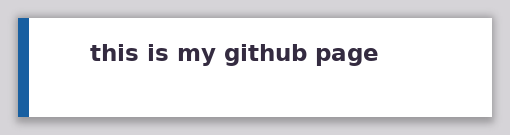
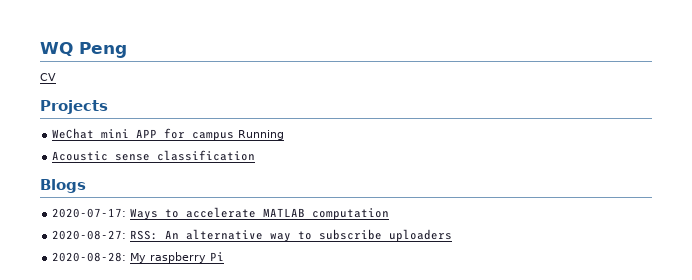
- this is my github page
+ WQ Peng
+ CV
+ Projects
+ WeChat mini APP for campus Running
+ Acoustic sense classification
+ Blogs
+ 2020-07-17: Ways to accelerate MATLAB computation
+ 2020-08-27: RSS: An alternative way to subscribe uploaders
+ 2020-08-28: My raspberry Pi

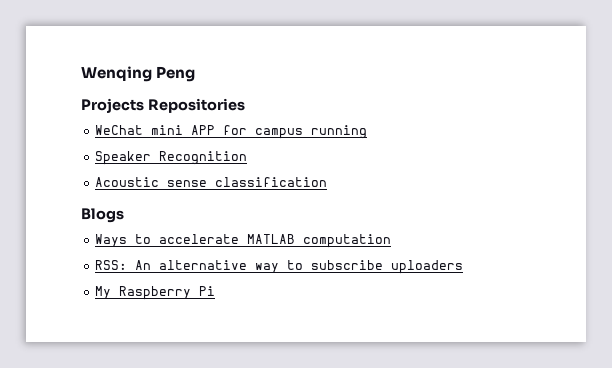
- WQ Peng
+ Wenqing Peng
- CV
- Projects
+ Projects Repositories
- WeChat mini APP for campus Running
+ WeChat mini APP for campus running
+ Speaker Recognition
- 2020-07-17: Ways to accelerate MATLAB computation
+ Ways to accelerate MATLAB computation
- 2020-08-27: RSS: An alternative way to subscribe uploaders
+ RSS: An alternative way to subscribe uploaders
- 2020-08-28: My raspberry Pi
+ My Raspberry Pi

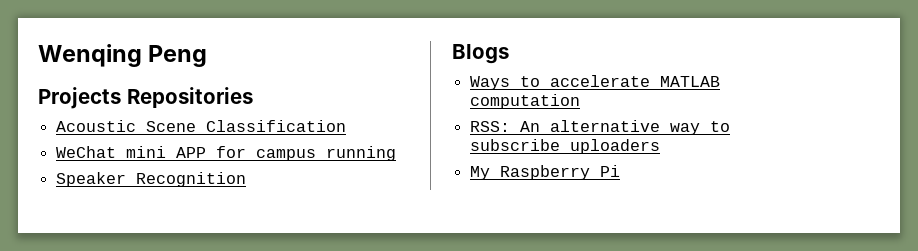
+ Acoustic Scene Classification
- Acoustic sense classification

